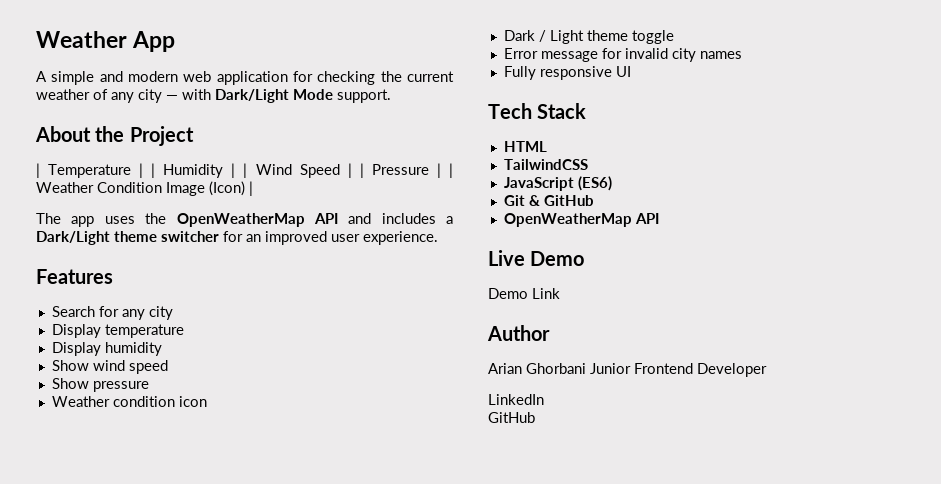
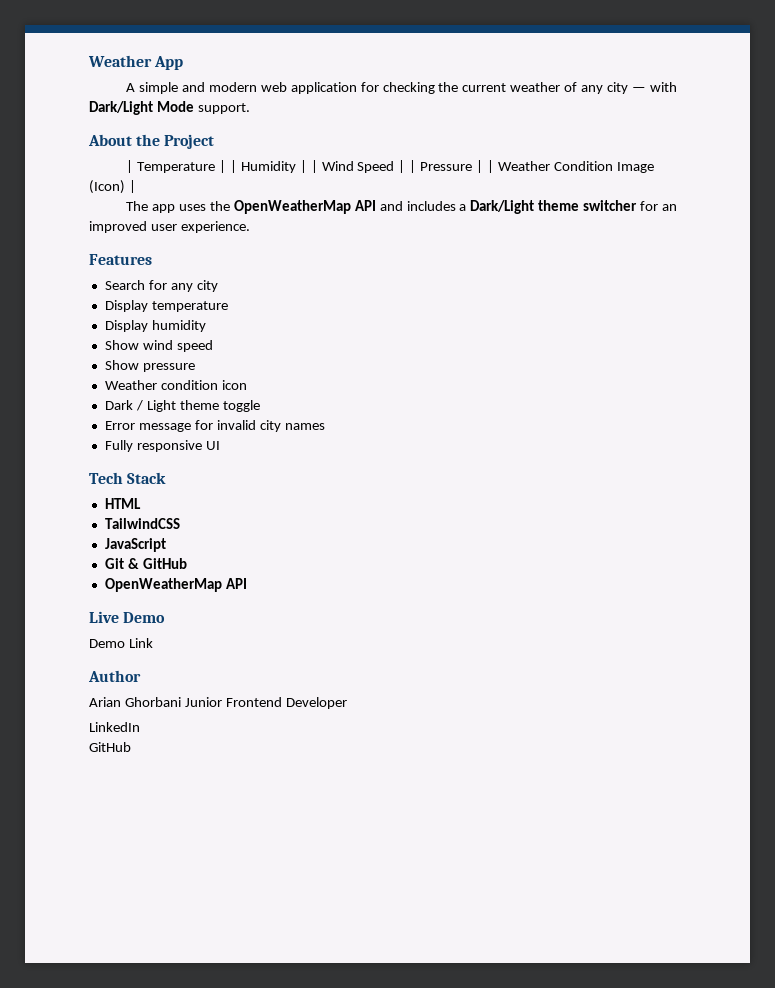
- JavaScript (ES6)
+ JavaScript

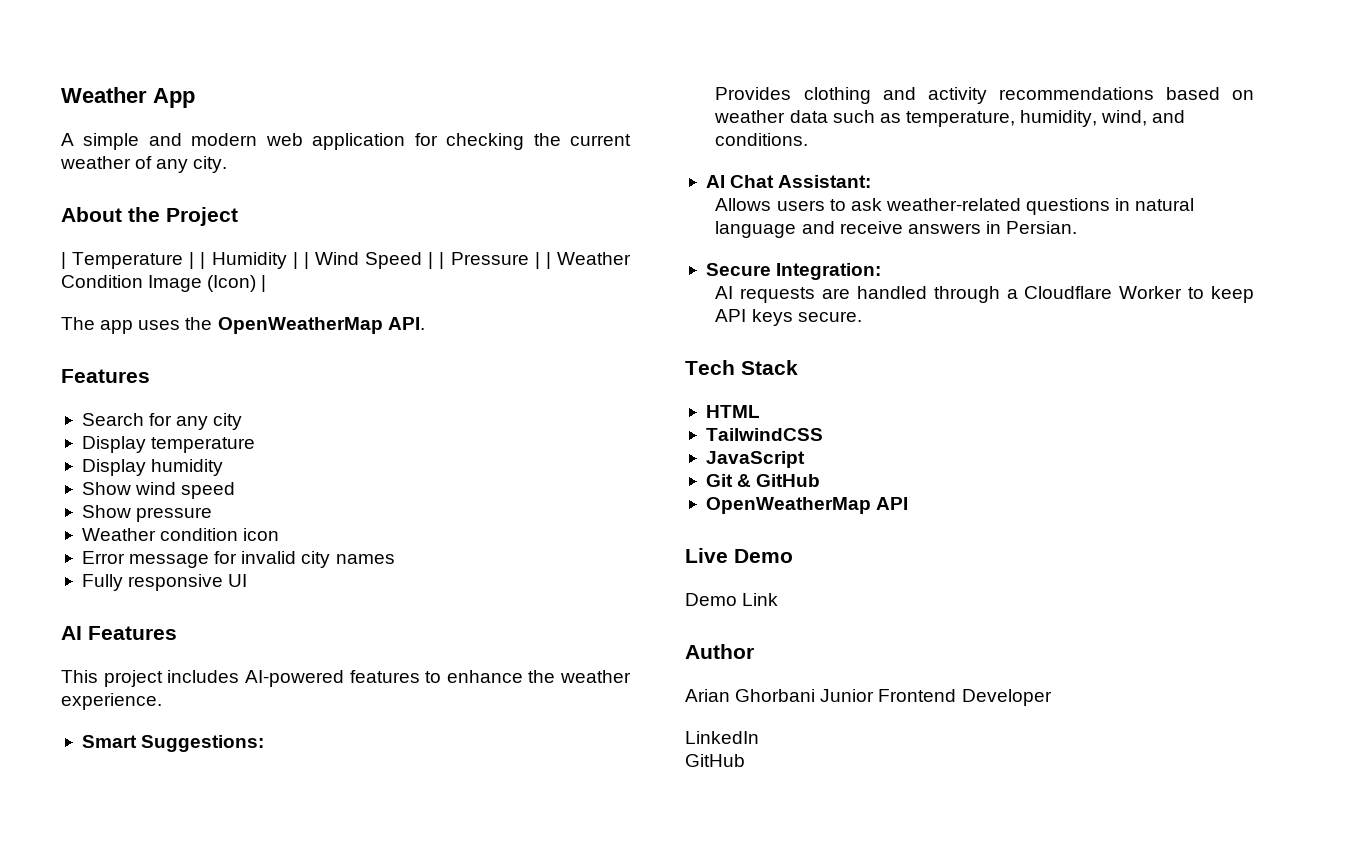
- A simple and modern web application for checking the current weather of any city — with Dark/Light Mode support.
+ A simple and modern web application for checking the current weather of any city.
- The app uses the OpenWeatherMap API and includes a Dark/Light theme switcher for an improved user experience.
+ The app uses the OpenWeatherMap API.
- Dark / Light theme toggle
+ AI Features
+ This project includes AI-powered features to enhance the weather experience.
+ Smart Suggestions:
+ Provides clothing and activity recommendations based on weather data such as temperature, humidity, wind, and conditions.
+ AI Chat Assistant:
+ Allows users to ask weather-related questions in natural language and receive answers in Persian.
+ Secure Integration:
+ AI requests are handled through a Cloudflare Worker to keep API keys secure.

